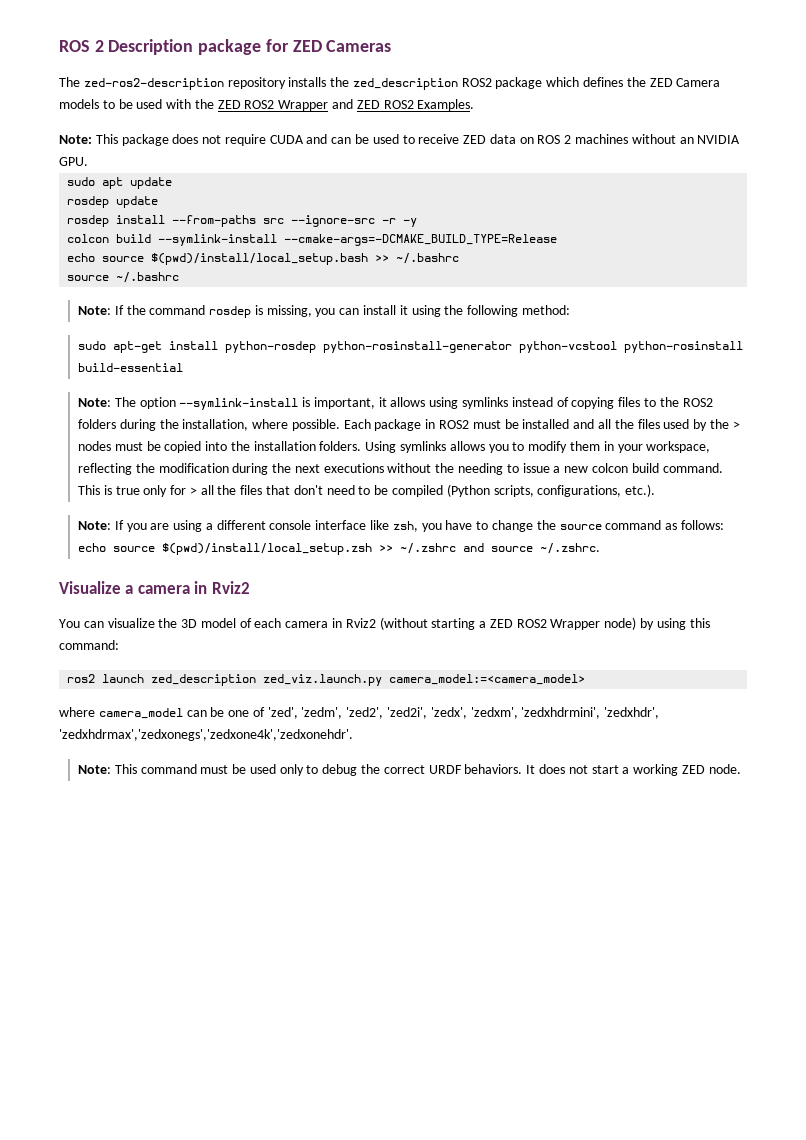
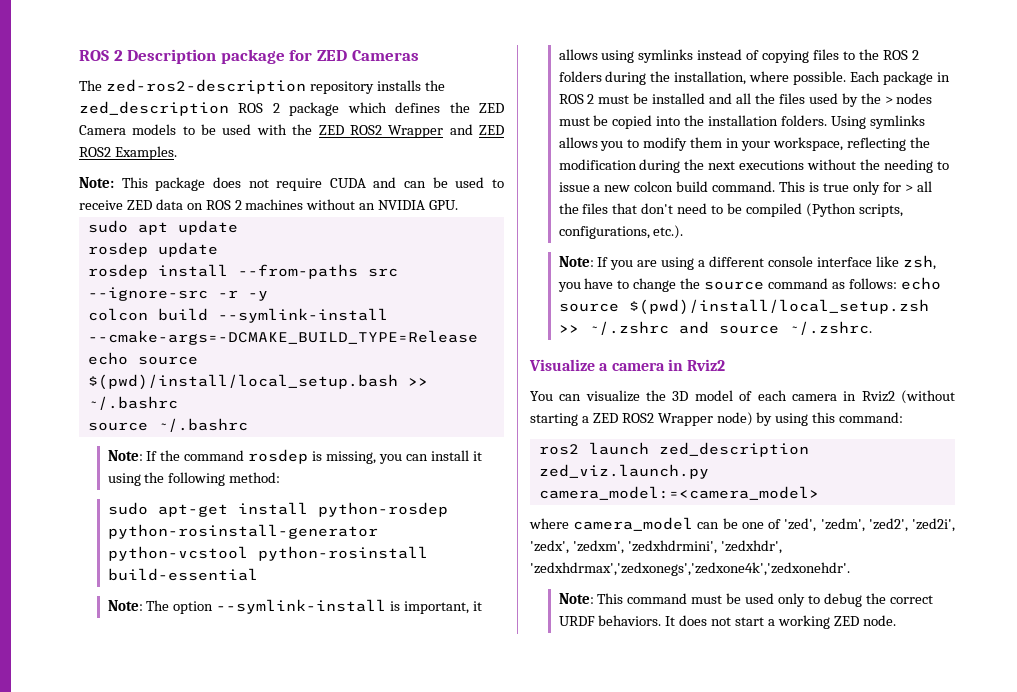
- The zed-ros2-description repository installs the zed_description ROS2 package which defines the ZED Camera models to be used with the ZED ROS2 Wrapper and ZED ROS2 Examples.
+ The zed-ros2-description repository installs the zed_description ROS 2 package which defines the ZED Camera models to be used with the ZED ROS2 Wrapper and ZED ROS2 Examples.
- Note: The option --symlink-install is important, it allows using symlinks instead of copying files to the ROS2 folders during the installation, where possible.
+ Note: The option --symlink-install is important, it allows using symlinks instead of copying files to the ROS 2 folders during the installation, where possible.
- Each package in ROS2 must be installed and all the files used by the > nodes must be copied into the installation folders.
+ Each package in ROS 2 must be installed and all the files used by the > nodes must be copied into the installation folders.

